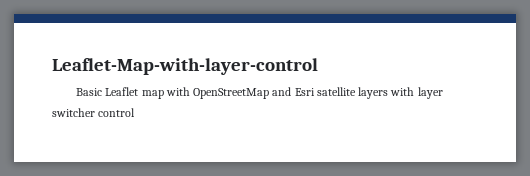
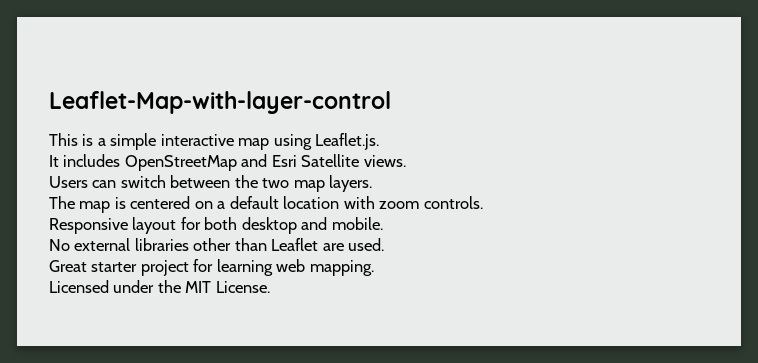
- Basic Leaflet map with OpenStreetMap and Esri satellite layers with layer switcher control
+ This is a simple interactive map using Leaflet.js.
+ It includes OpenStreetMap and Esri Satellite views.
+ Users can switch between the two map layers.
+ The map is centered on a default location with zoom controls.
+ Responsive layout for both desktop and mobile.
+ No external libraries other than Leaflet are used.
+ Great starter project for learning web mapping.
+ Licensed under the MIT License.

